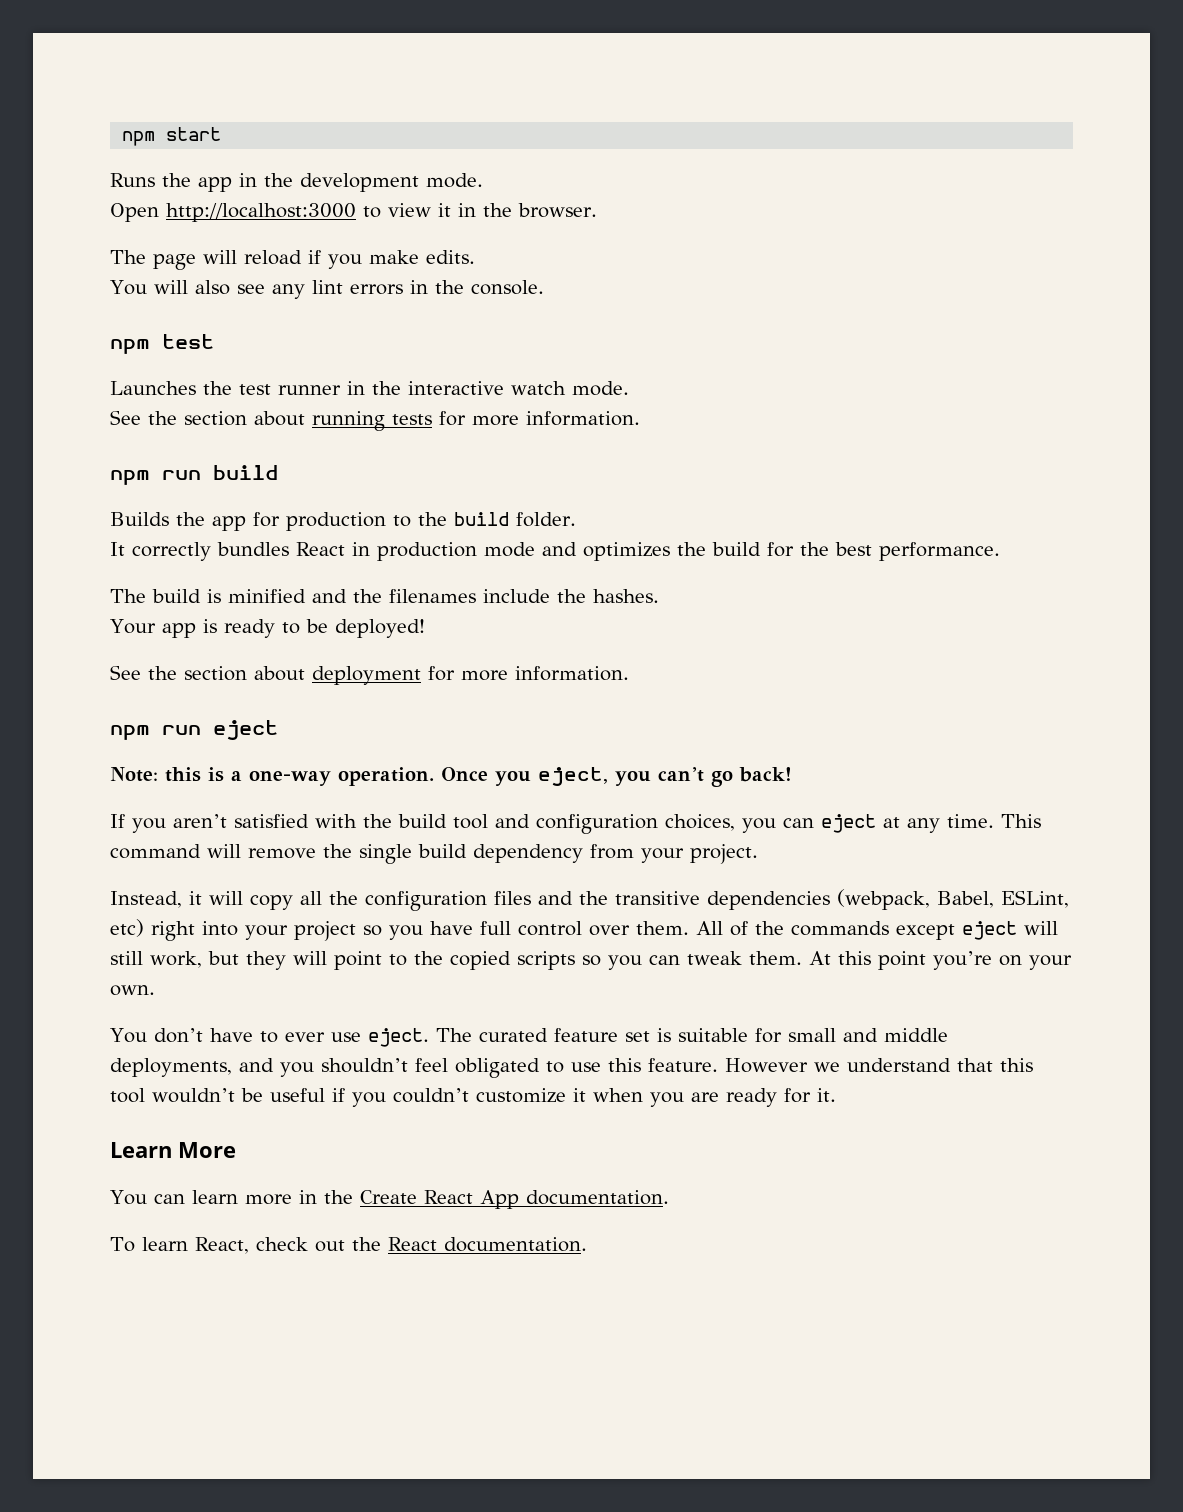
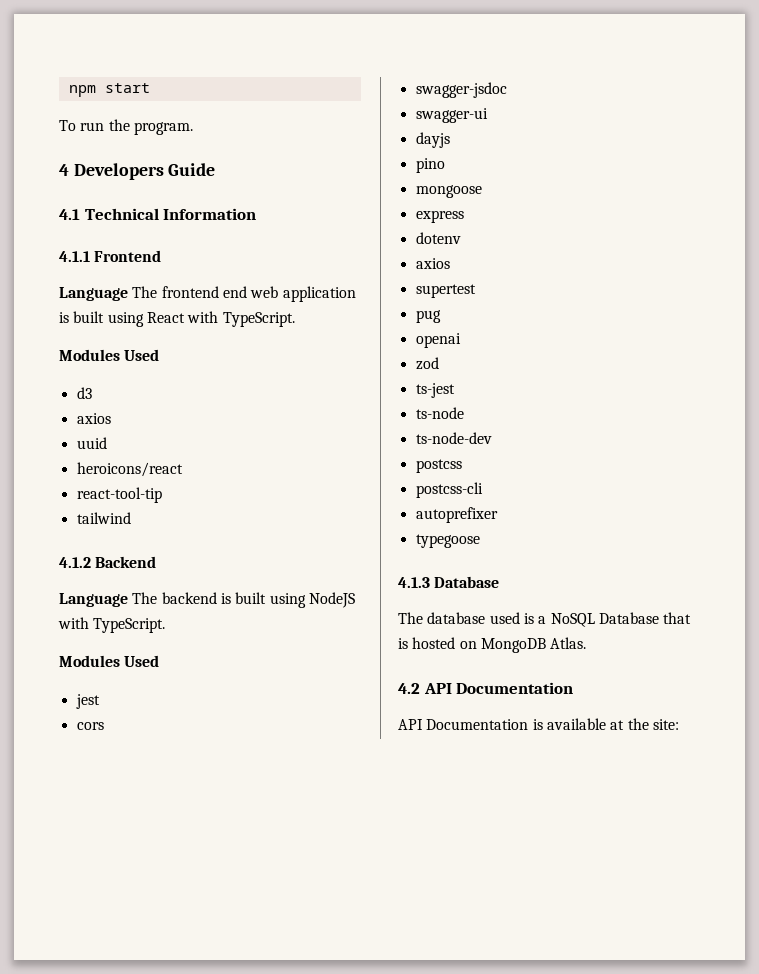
- Runs the app in the development mode.
- Open http://localhost:3000 to view it in the browser.
- The page will reload if you make edits.
- You will also see any lint errors in the console.
- npm test
- Launches the test runner in the interactive watch mode.
- See the section about running tests for more information.
- npm run build
- Builds the app for production to the build folder.
- It correctly bundles React in production mode and optimizes the build for the best performance.
- The build is minified and the filenames include the hashes.
- Your app is ready to be deployed!
- See the section about deployment for more information.
- npm run eject
- Note: this is a one-way operation. Once you eject, you can’t go back!
- If you aren’t satisfied with the build tool and configuration choices, you can eject at any time. This command will remove the single build dependency from your project.
- Instead, it will copy all the configuration files and the transitive dependencies (webpack, Babel, ESLint, etc) right into your project so you have full control over them. All of the commands except eject will still work, but they will point to the copied scripts so you can tweak them. At this point you’re on your own.
- You don’t have to ever use eject. The curated feature set is suitable for small and middle deployments, and you shouldn’t feel obligated to use this feature. However we understand that this tool wouldn’t be useful if you couldn’t customize it when you are ready for it.
- Learn More
- You can learn more in the Create React App documentation.
- To learn React, check out the React documentation.
+ To run the program.
+ 4 Developers Guide
+ 4.1 Technical Information
+ 4.1.1 Frontend
+ Language The frontend end web application is built using React with TypeScript.
+ Modules Used
+ d3
+ axios
+ uuid
+ heroicons/react
+ react-tool-tip
+ tailwind
+ 4.1.2 Backend
+ Language The backend is built using NodeJS with TypeScript.
+ Modules Used
+ jest
+ cors
+ swagger-jsdoc
+ swagger-ui
+ dayjs
+ pino
+ mongoose
+ express
+ dotenv
+ axios
+ supertest
+ pug
+ openai
+ zod
+ ts-jest
+ ts-node
+ ts-node-dev
+ postcss
+ postcss-cli
+ autoprefixer
+ typegoose
+ 4.1.3 Database
+ The database used is a NoSQL Database that is hosted on MongoDB Atlas.
+ 4.2 API Documentation
+ API Documentation is available at the site:

